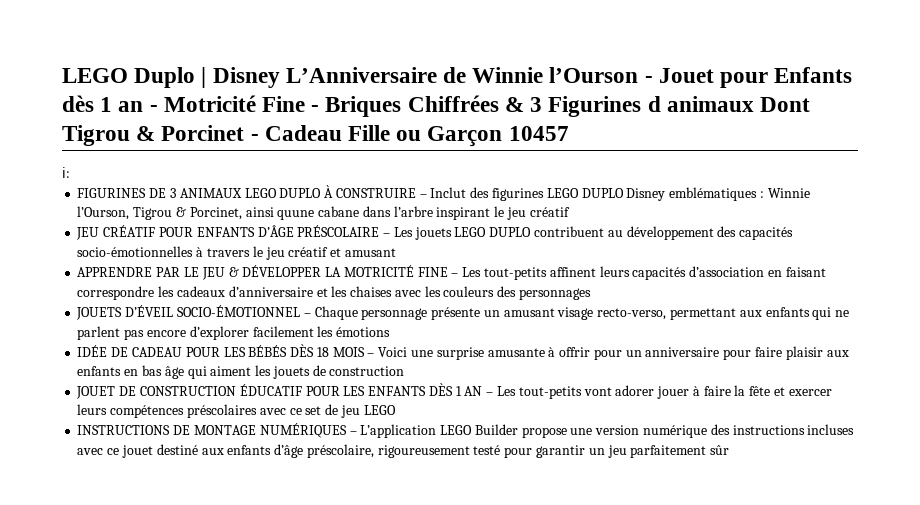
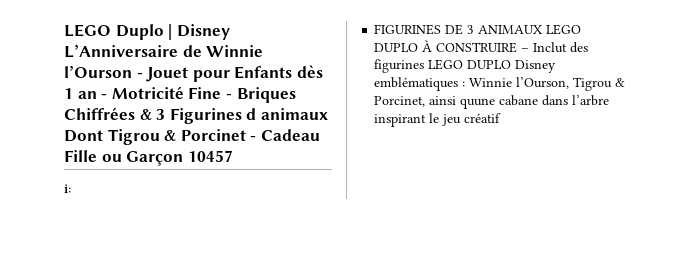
- JEU CRÉATIF POUR ENFANTS D’ÂGE PRÉSCOLAIRE – Les jouets LEGO DUPLO contribuent au développement des capacités socio-émotionnelles à travers le jeu créatif et amusant
- APPRENDRE PAR LE JEU & DÉVELOPPER LA MOTRICITÉ FINE – Les tout-petits affinent leurs capacités d’association en faisant correspondre les cadeaux d’anniversaire et les chaises avec les couleurs des personnages
- JOUETS D’ÉVEIL SOCIO-ÉMOTIONNEL – Chaque personnage présente un amusant visage recto-verso, permettant aux enfants qui ne parlent pas encore d’explorer facilement les émotions
- IDÉE DE CADEAU POUR LES BÉBÉS DÈS 18 MOIS – Voici une surprise amusante à offrir pour un anniversaire pour faire plaisir aux enfants en bas âge qui aiment les jouets de construction
- JOUET DE CONSTRUCTION ÉDUCATIF POUR LES ENFANTS DÈS 1 AN – Les tout-petits vont adorer jouer à faire la fête et exercer leurs compétences préscolaires avec ce set de jeu LEGO
- INSTRUCTIONS DE MONTAGE NUMÉRIQUES – L’application LEGO Builder propose une version numérique des instructions incluses avec ce jouet destiné aux enfants d’âge préscolaire, rigoureusement testé pour garantir un jeu parfaitement sûr

